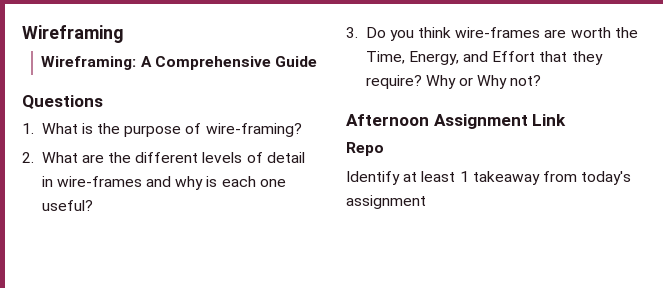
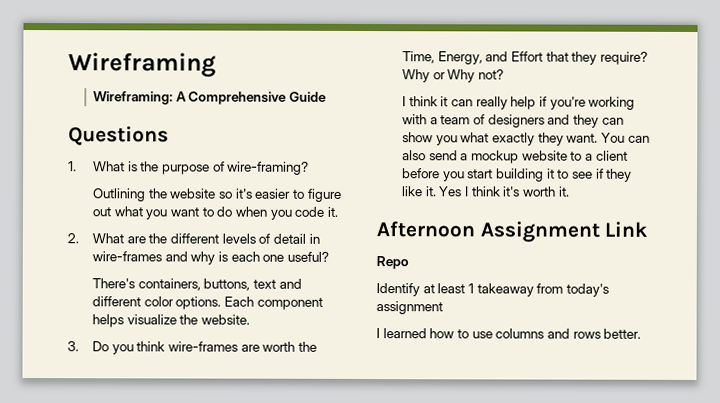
+ Outlining the website so it's easier to figure out what you want to do when you code it.
+ There's containers, buttons, text and different color options. Each component helps visualize the website.
+ I think it can really help if you're working with a team of designers and they can show you what exactly they want. You can also send a mockup website to a client before you start building it to see if they like it. Yes I think it's worth it.
+ I learned how to use columns and rows better.

